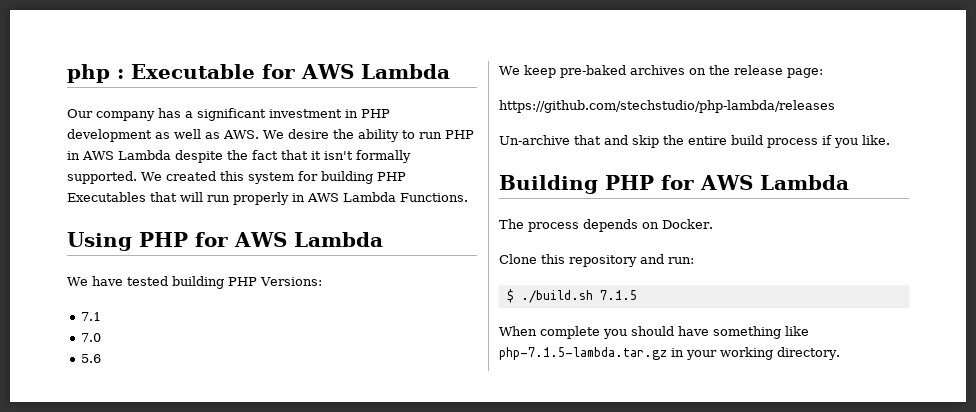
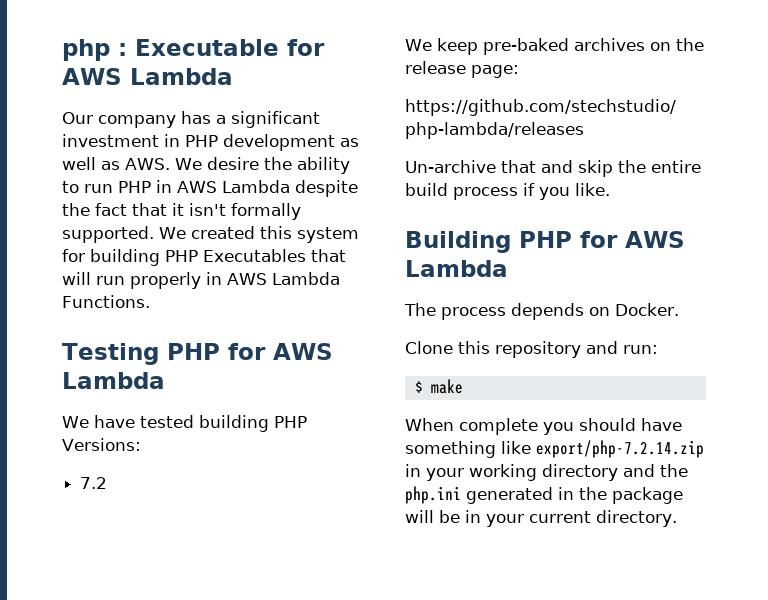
- Using PHP for AWS Lambda
+ Testing PHP for AWS Lambda
- 7.1
- 7.0
- 5.6
+ 7.2
- $ ./build.sh 7.1.5
+ $ make
- When complete you should have something like php-7.1.5-lambda.tar.gz in your working directory.
+ When complete you should have something like export/php-7.2.14.zip in your working directory and the php.ini generated in the package will be in your current directory.

